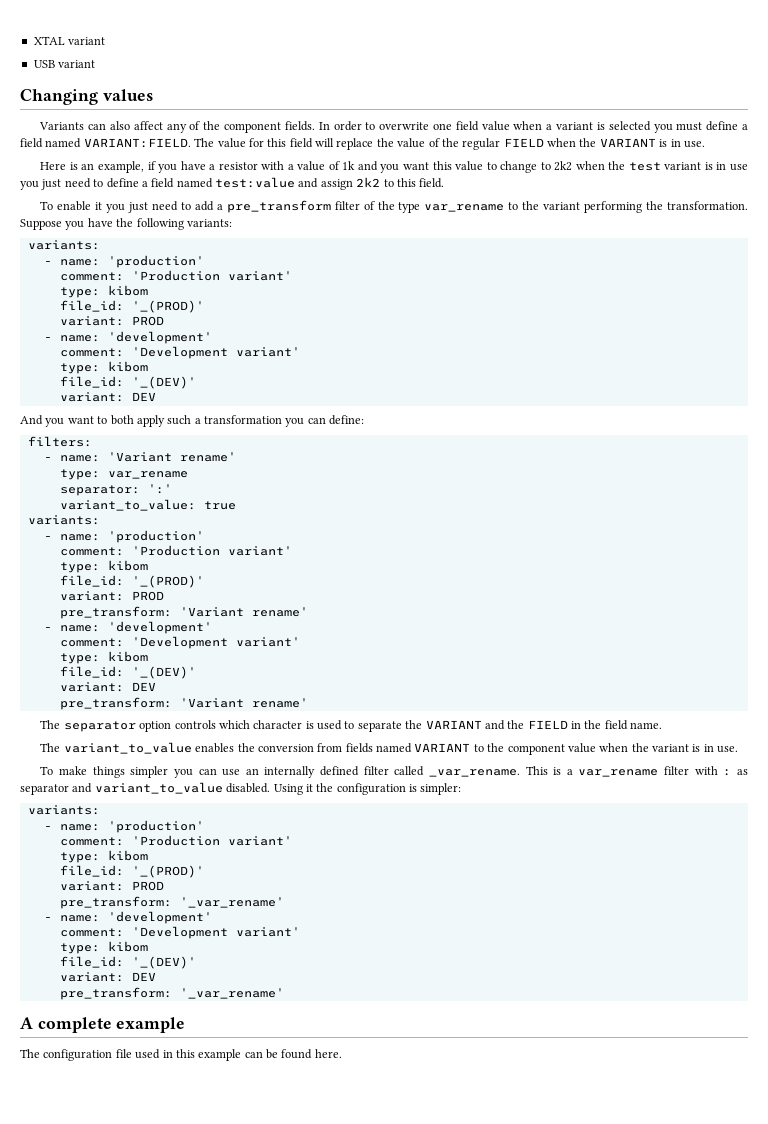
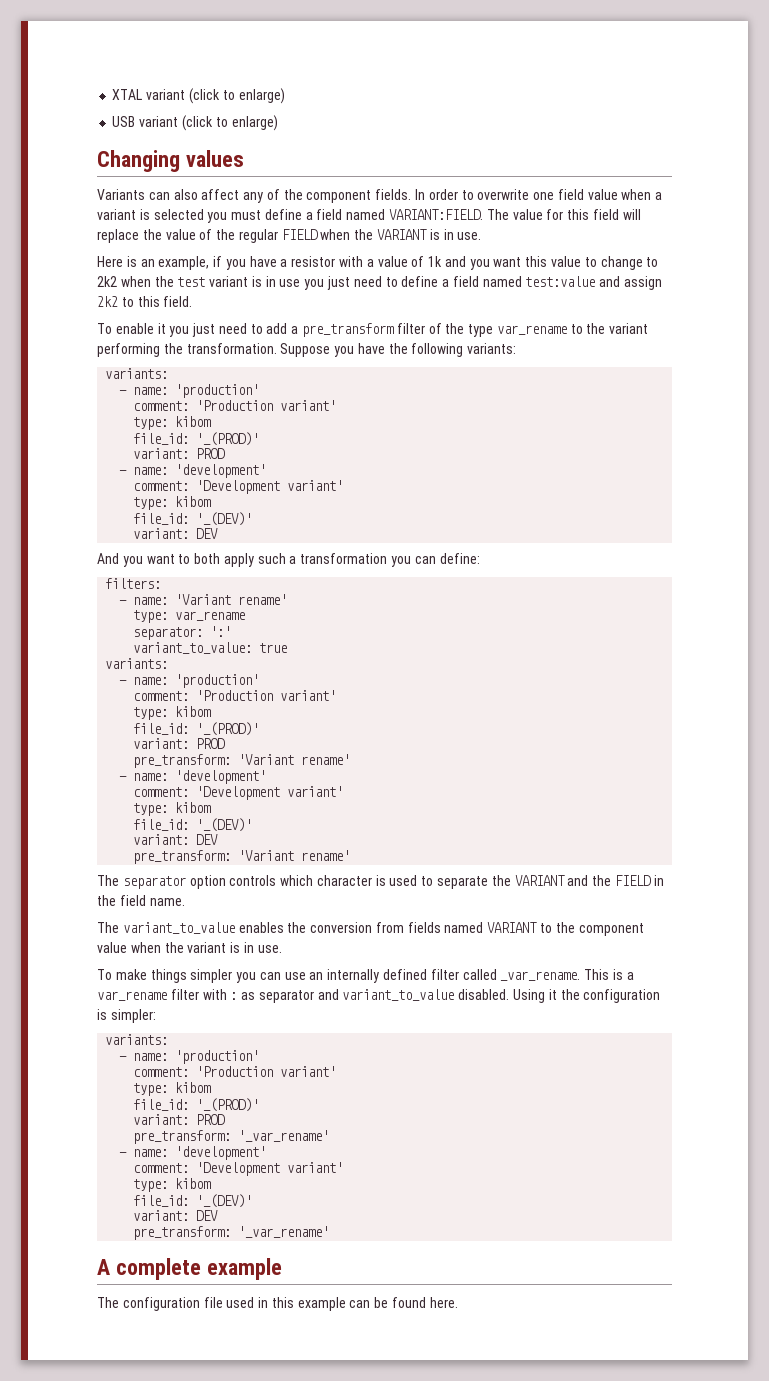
- XTAL variant
+ XTAL variant (click to enlarge)
- USB variant
+ USB variant (click to enlarge)

